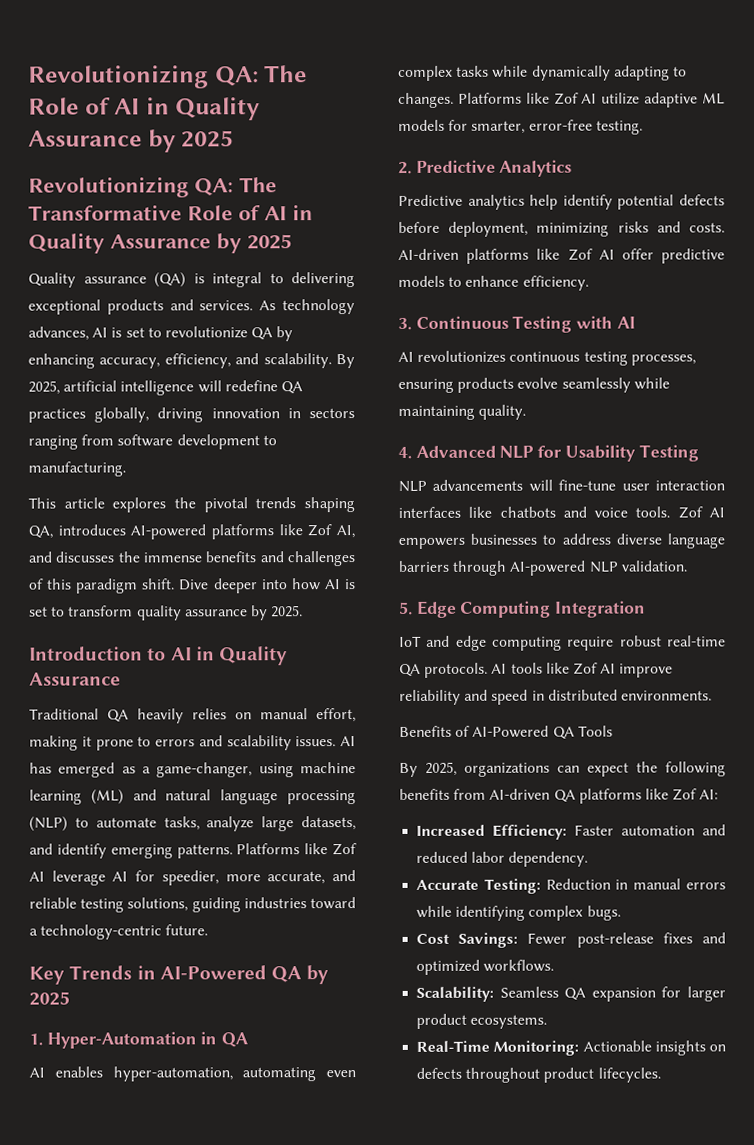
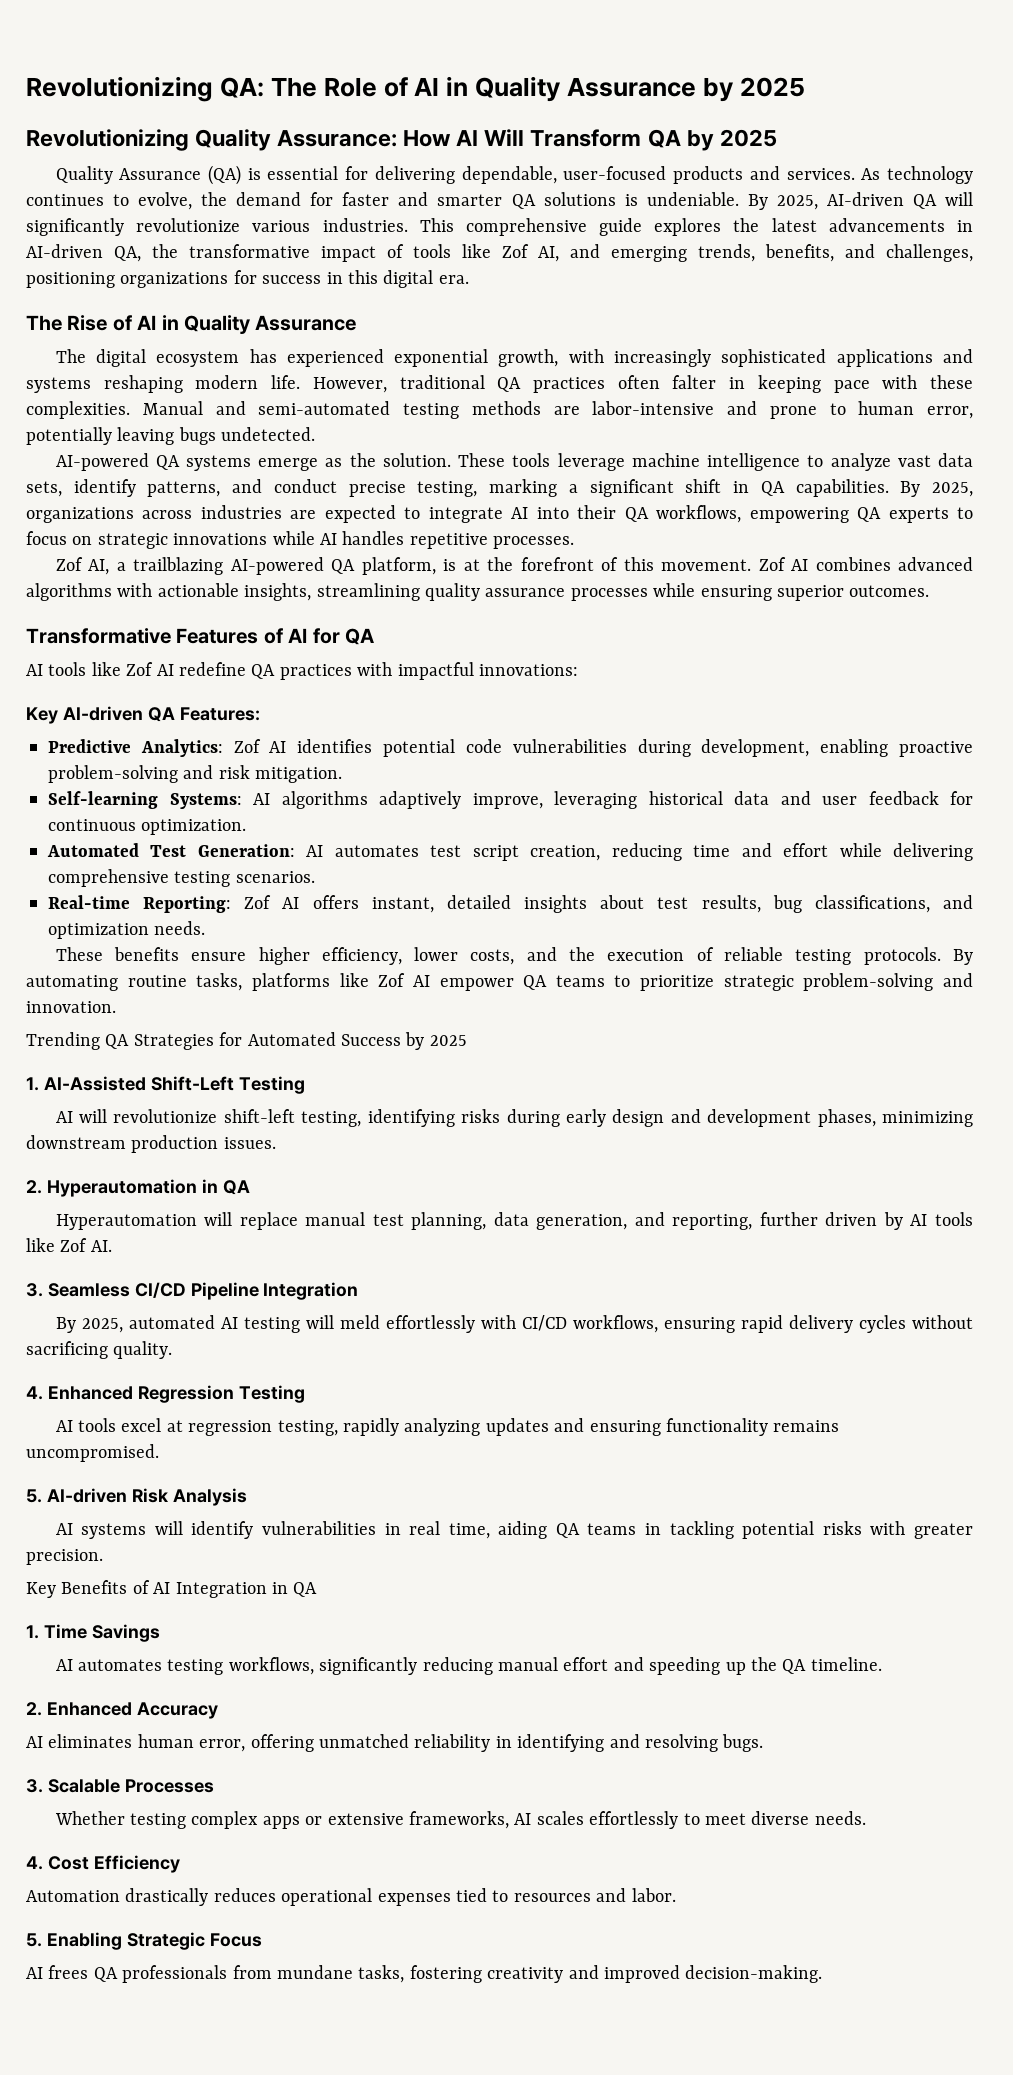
- Revolutionizing QA: The Transformative Role of AI in Quality Assurance by 2025
- Quality assurance (QA) is integral to delivering exceptional products and services. As technology advances, AI is set to revolutionize QA by enhancing accuracy, efficiency, and scalability. By 2025, artificial intelligence will redefine QA practices globally, driving innovation in sectors ranging from software development to manufacturing.
- This article explores the pivotal trends shaping QA, introduces AI-powered platforms like Zof AI, and discusses the immense benefits and challenges of this paradigm shift. Dive deeper into how AI is set to transform quality assurance by 2025.
- Introduction to AI in Quality Assurance
- Traditional QA heavily relies on manual effort, making it prone to errors and scalability issues. AI has emerged as a game-changer, using machine learning (ML) and natural language processing (NLP) to automate tasks, analyze large datasets, and identify emerging patterns. Platforms like Zof AI leverage AI for speedier, more accurate, and reliable testing solutions, guiding industries toward a technology-centric future.
- Key Trends in AI-Powered QA by 2025
- 1. Hyper-Automation in QA
- AI enables hyper-automation, automating even complex tasks while dynamically adapting to changes. Platforms like Zof AI utilize adaptive ML models for smarter, error-free testing.
- 2. Predictive Analytics
- Predictive analytics help identify potential defects before deployment, minimizing risks and costs. AI-driven platforms like Zof AI offer predictive models to enhance efficiency.
- 3. Continuous Testing with AI
- AI revolutionizes continuous testing processes, ensuring products evolve seamlessly while maintaining quality.
- 4. Advanced NLP for Usability Testing
- NLP advancements will fine-tune user interaction interfaces like chatbots and voice tools. Zof AI empowers businesses to address diverse language barriers through AI-powered NLP validation.
- 5. Edge Computing Integration
- IoT and edge computing require robust real-time QA protocols. AI tools like Zof AI improve reliability and speed in distributed environments.
- Benefits of AI-Powered QA Tools
- By 2025, organizations can expect the following benefits from AI-driven QA platforms like Zof AI:
- Increased Efficiency: Faster automation and reduced labor dependency.
- Accurate Testing: Reduction in manual errors while identifying complex bugs.
- Cost Savings: Fewer post-release fixes and optimized workflows.
- Scalability: Seamless QA expansion for larger product ecosystems.
- Real-Time Monitoring: Actionable insights on defects throughout product lifecycles.
+ Revolutionizing Quality Assurance: How AI Will Transform QA by 2025
+ Quality Assurance (QA) is essential for delivering dependable, user-focused products and services. As technology continues to evolve, the demand for faster and smarter QA solutions is undeniable. By 2025, AI-driven QA will significantly revolutionize various industries. This comprehensive guide explores the latest advancements in AI-driven QA, the transformative impact of tools like Zof AI, and emerging trends, benefits, and challenges, positioning organizations for success in this digital era.
+ The Rise of AI in Quality Assurance
+ The digital ecosystem has experienced exponential growth, with increasingly sophisticated applications and systems reshaping modern life. However, traditional QA practices often falter in keeping pace with these complexities. Manual and semi-automated testing methods are labor-intensive and prone to human error, potentially leaving bugs undetected.
+ AI-powered QA systems emerge as the solution. These tools leverage machine intelligence to analyze vast data sets, identify patterns, and conduct precise testing, marking a significant shift in QA capabilities. By 2025, organizations across industries are expected to integrate AI into their QA workflows, empowering QA experts to focus on strategic innovations while AI handles repetitive processes.
+ Zof AI, a trailblazing AI-powered QA platform, is at the forefront of this movement. Zof AI combines advanced algorithms with actionable insights, streamlining quality assurance processes while ensuring superior outcomes.
+ Transformative Features of AI for QA
+ AI tools like Zof AI redefine QA practices with impactful innovations:
+ Key AI-driven QA Features:
+ Predictive Analytics: Zof AI identifies potential code vulnerabilities during development, enabling proactive problem-solving and risk mitigation.
+ Self-learning Systems: AI algorithms adaptively improve, leveraging historical data and user feedback for continuous optimization.
+ Automated Test Generation: AI automates test script creation, reducing time and effort while delivering comprehensive testing scenarios.
+ Real-time Reporting: Zof AI offers instant, detailed insights about test results, bug classifications, and optimization needs.
+ These benefits ensure higher efficiency, lower costs, and the execution of reliable testing protocols. By automating routine tasks, platforms like Zof AI empower QA teams to prioritize strategic problem-solving and innovation.
+ Trending QA Strategies for Automated Success by 2025
+ 1. AI-Assisted Shift-Left Testing
+ AI will revolutionize shift-left testing, identifying risks during early design and development phases, minimizing downstream production issues.
+ 2. Hyperautomation in QA
+ Hyperautomation will replace manual test planning, data generation, and reporting, further driven by AI tools like Zof AI.
+ 3. Seamless CI/CD Pipeline Integration
+ By 2025, automated AI testing will meld effortlessly with CI/CD workflows, ensuring rapid delivery cycles without sacrificing quality.
+ 4. Enhanced Regression Testing
+ AI tools excel at regression testing, rapidly analyzing updates and ensuring functionality remains uncompromised.
+ 5. AI-driven Risk Analysis
+ AI systems will identify vulnerabilities in real time, aiding QA teams in tackling potential risks with greater precision.
+ Key Benefits of AI Integration in QA
+ 1. Time Savings
+ AI automates testing workflows, significantly reducing manual effort and speeding up the QA timeline.
+ 2. Enhanced Accuracy
+ AI eliminates human error, offering unmatched reliability in identifying and resolving bugs.
+ 3. Scalable Processes
+ Whether testing complex apps or extensive frameworks, AI scales effortlessly to meet diverse needs.
+ 4. Cost Efficiency
+ Automation drastically reduces operational expenses tied to resources and labor.
+ 5. Enabling Strategic Focus
+ AI frees QA professionals from mundane tasks, fostering creativity and improved decision-making.

